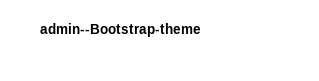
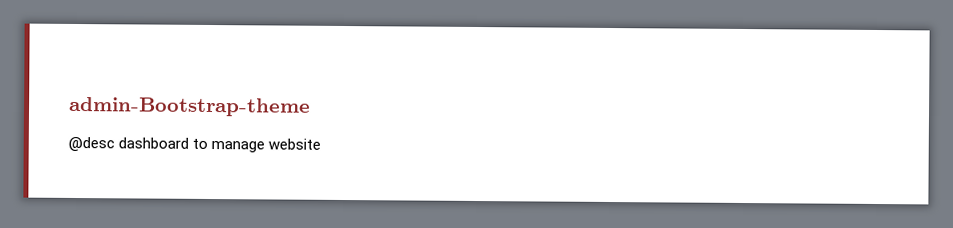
- admin--Bootstrap-theme
+ admin-Bootstrap-theme
+ @desc dashboard to manage website

